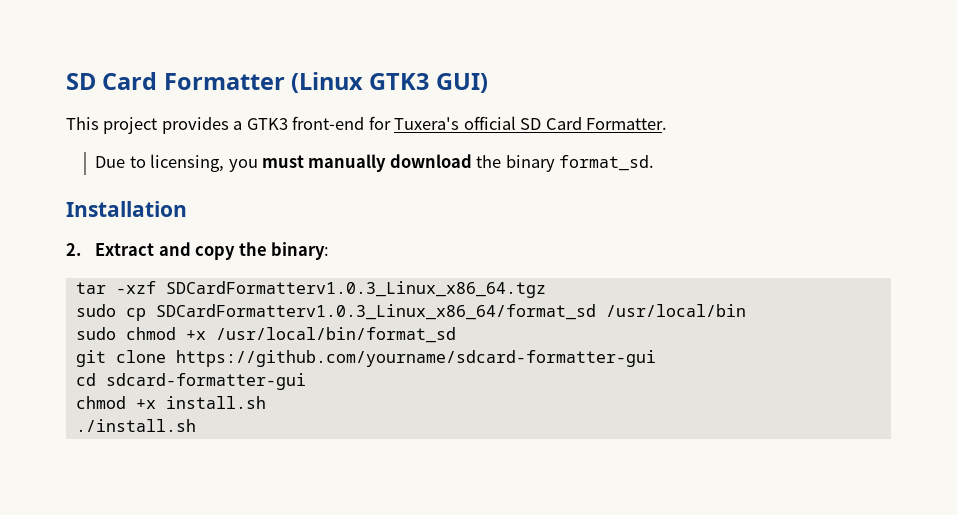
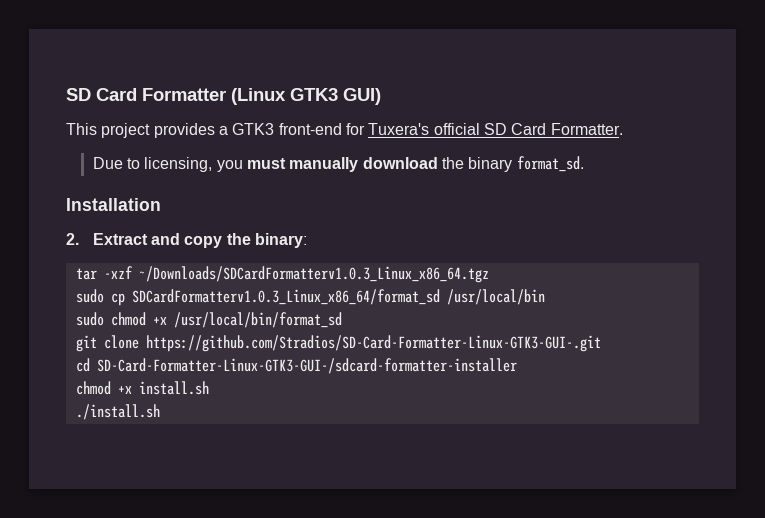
- tar -xzf SDCardFormatterv1.0.3_Linux_x86_64.tgz
+ tar -xzf ~/Downloads/SDCardFormatterv1.0.3_Linux_x86_64.tgz
- git clone https://github.com/yourname/sdcard-formatter-gui
+ git clone https://github.com/Stradios/SD-Card-Formatter-Linux-GTK3-GUI-.git
- cd sdcard-formatter-gui
+ cd SD-Card-Formatter-Linux-GTK3-GUI-/sdcard-formatter-installer

